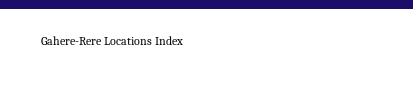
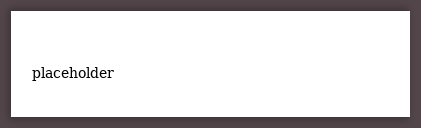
- Gahere-Rere Locations Index
+ placeholder

